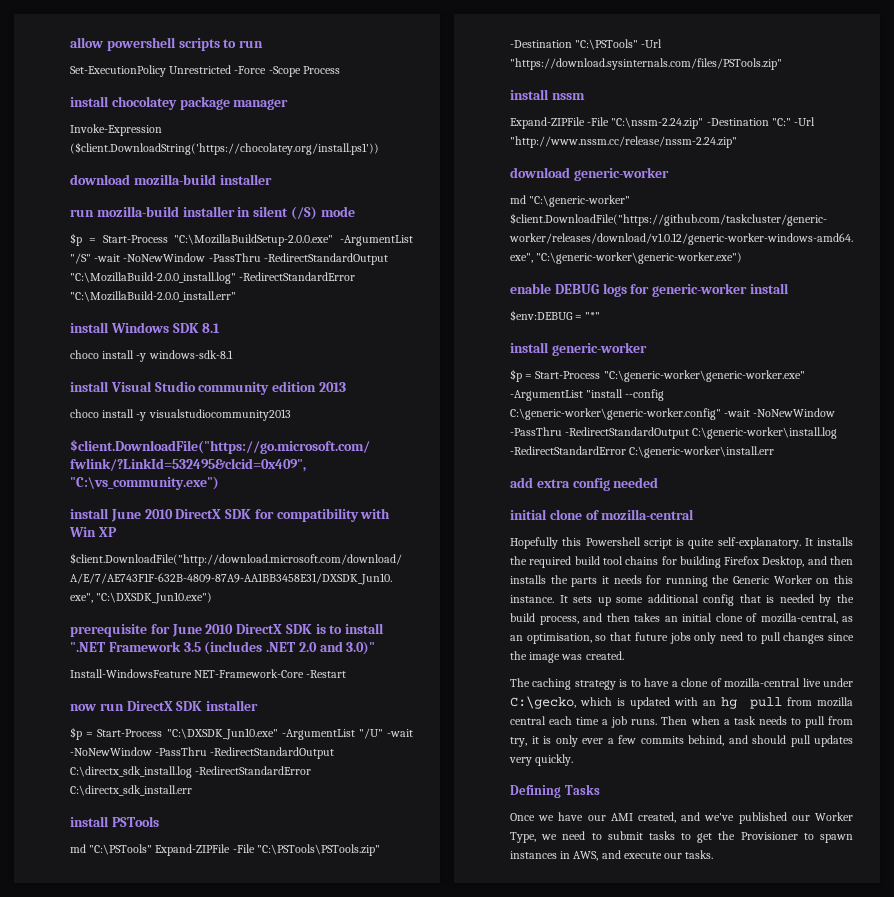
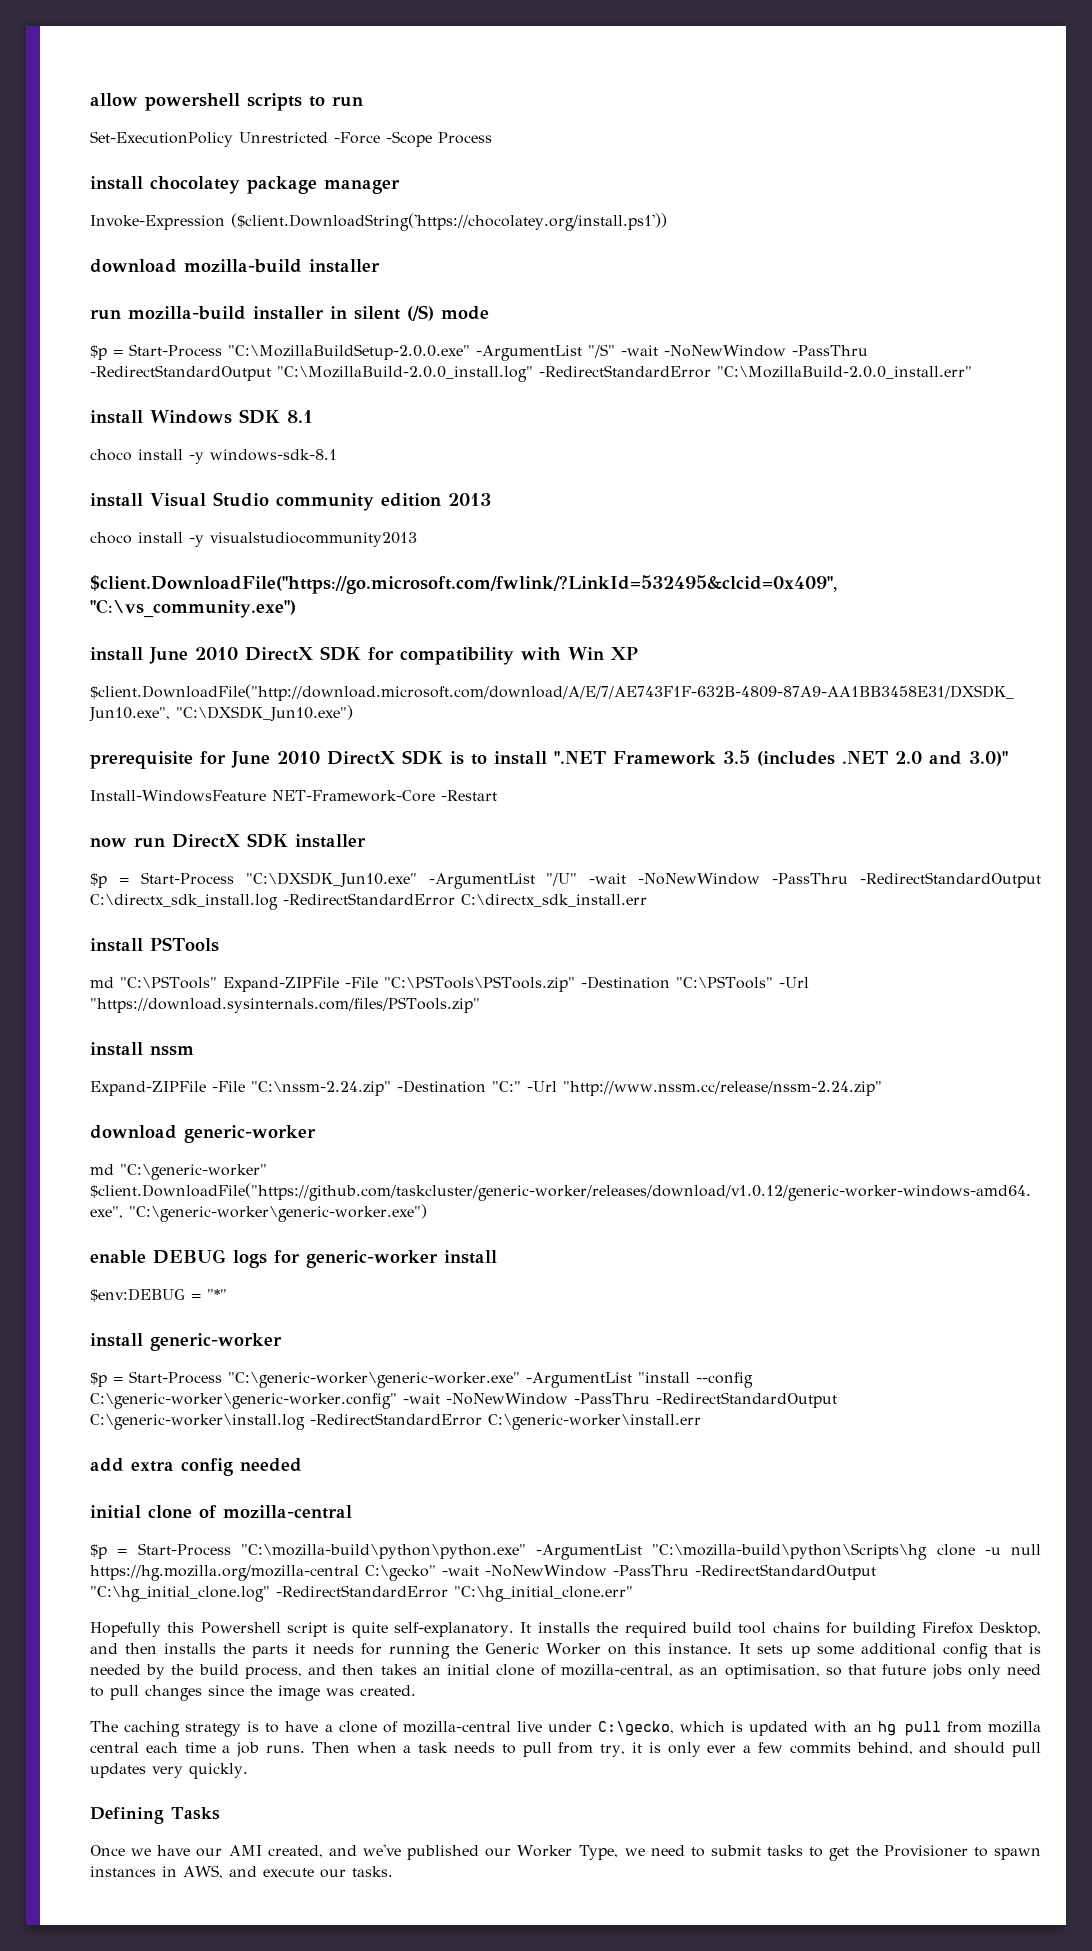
+ $p = Start-Process "C:\mozilla-build\python\python.exe" -ArgumentList "C:\mozilla-build\python\Scripts\hg clone -u null https://hg.mozilla.org/mozilla-central C:\gecko" -wait -NoNewWindow -PassThru -RedirectStandardOutput "C:\hg_initial_clone.log" -RedirectStandardError "C:\hg_initial_clone.err"

